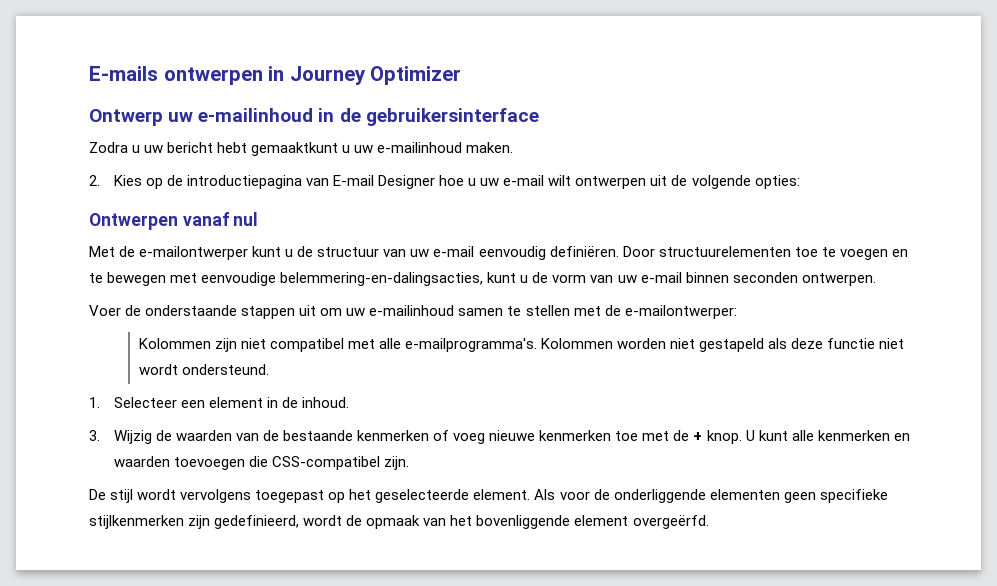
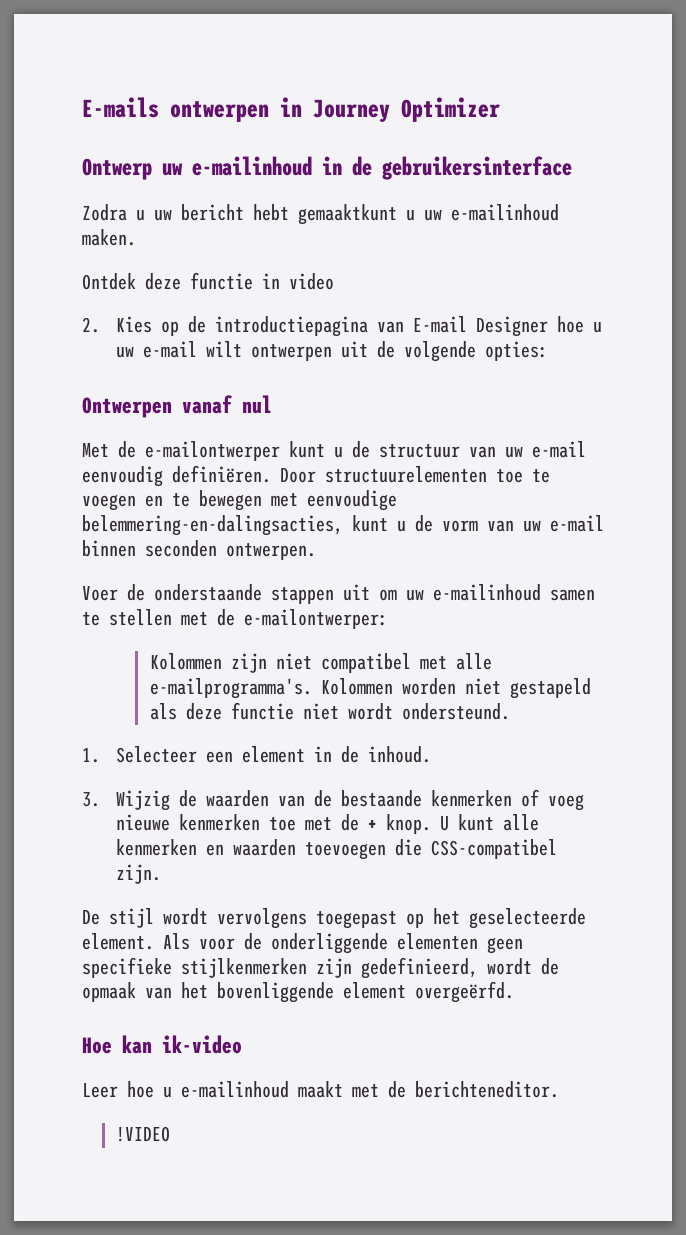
+ Ontdek deze functie in video
+ Hoe kan ik-video
+ Leer hoe u e-mailinhoud maakt met de berichteneditor.
+ !VIDEO

